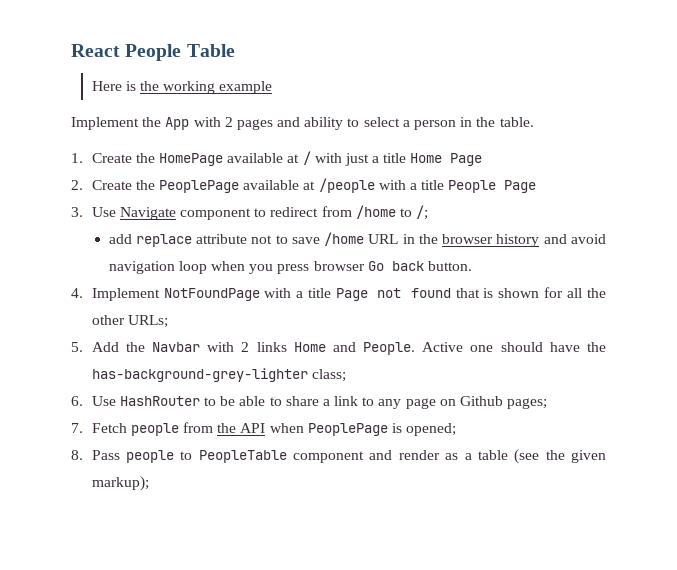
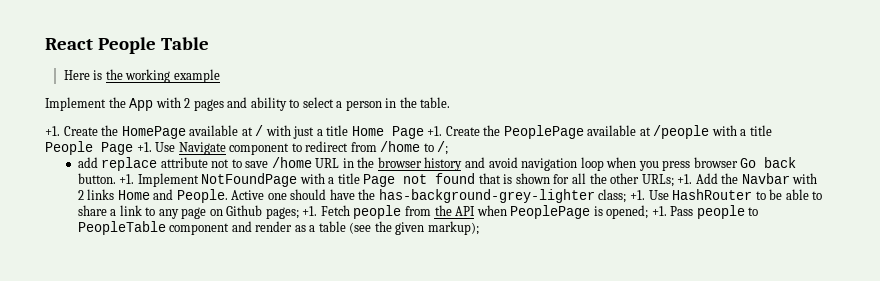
- 1. Create the HomePage available at / with just a title Home Page
- 2. Create the PeoplePage available at /people with a title People Page
- 3. Use Navigate component to redirect from /home to /;
+ +1. Create the HomePage available at / with just a title Home Page +1. Create the PeoplePage available at /people with a title People Page +1. Use Navigate component to redirect from /home to /;
- add replace attribute not to save /home URL in the browser history and avoid navigation loop when you press browser Go back button.
- 4. Implement NotFoundPage with a title Page not found that is shown for all the other URLs;
- 5. Add the Navbar with 2 links Home and People.
+ add replace attribute not to save /home URL in the browser history and avoid navigation loop when you press browser Go back button. +1. Implement NotFoundPage with a title Page not found that is shown for all the other URLs; +1. Add the Navbar with 2 links Home and People.
- Active one should have the has-background-grey-lighter class;
- 6. Use HashRouter to be able to share a link to any page on Github pages;
- 7. Fetch people from the API when PeoplePage is opened;
- 8. Pass people to PeopleTable component and render as a table (see the given markup);
+ Active one should have the has-background-grey-lighter class; +1. Use HashRouter to be able to share a link to any page on Github pages; +1. Fetch people from the API when PeoplePage is opened; +1. Pass people to PeopleTable component and render as a table (see the given markup);

